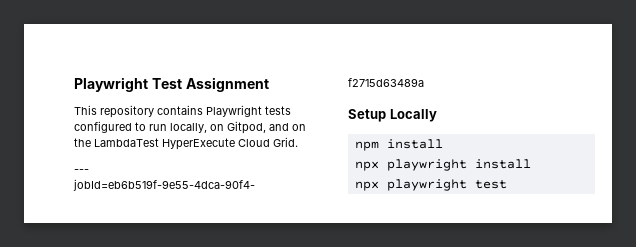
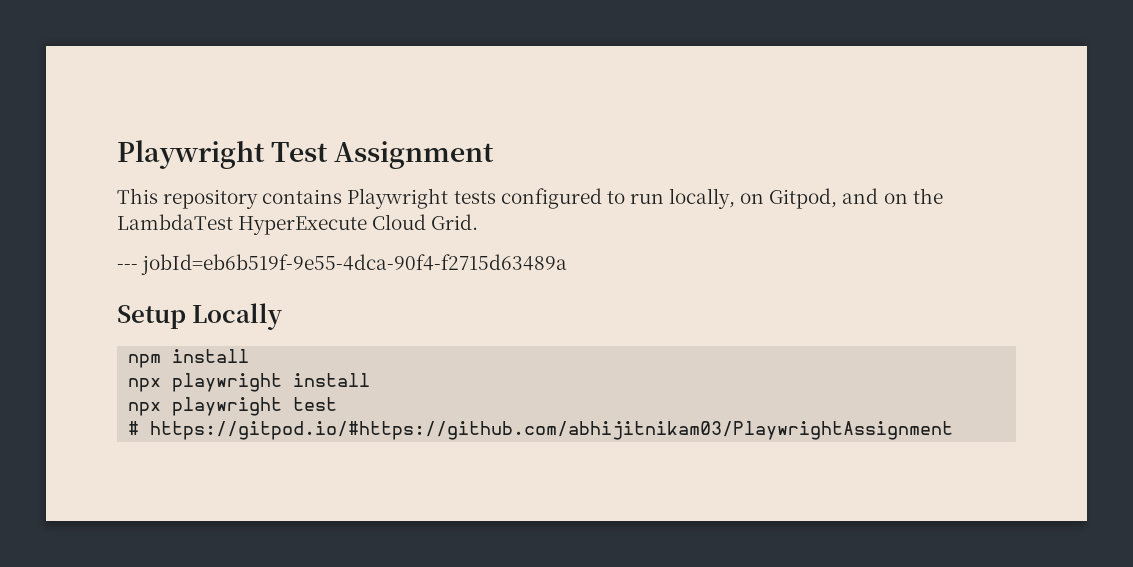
+ # https://gitpod.io/#https://github.com/abhijitnikam03/PlaywrightAssignment

